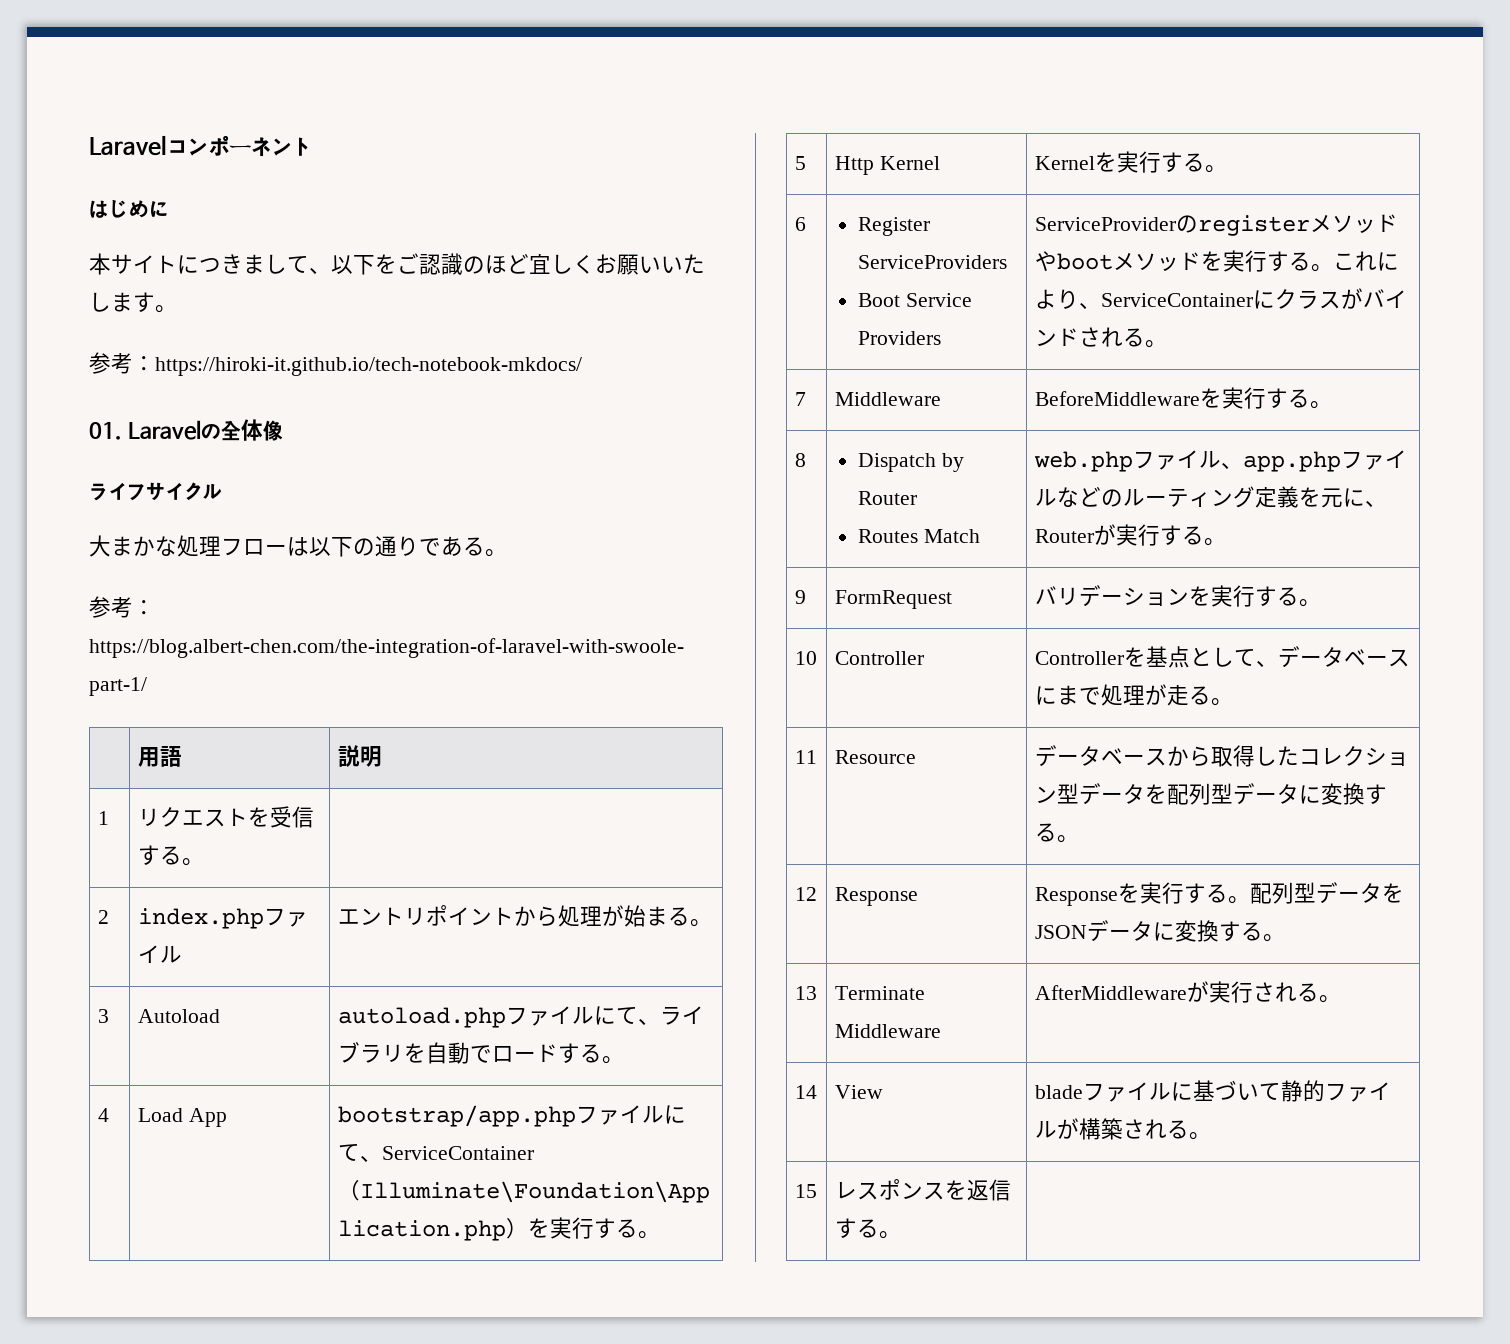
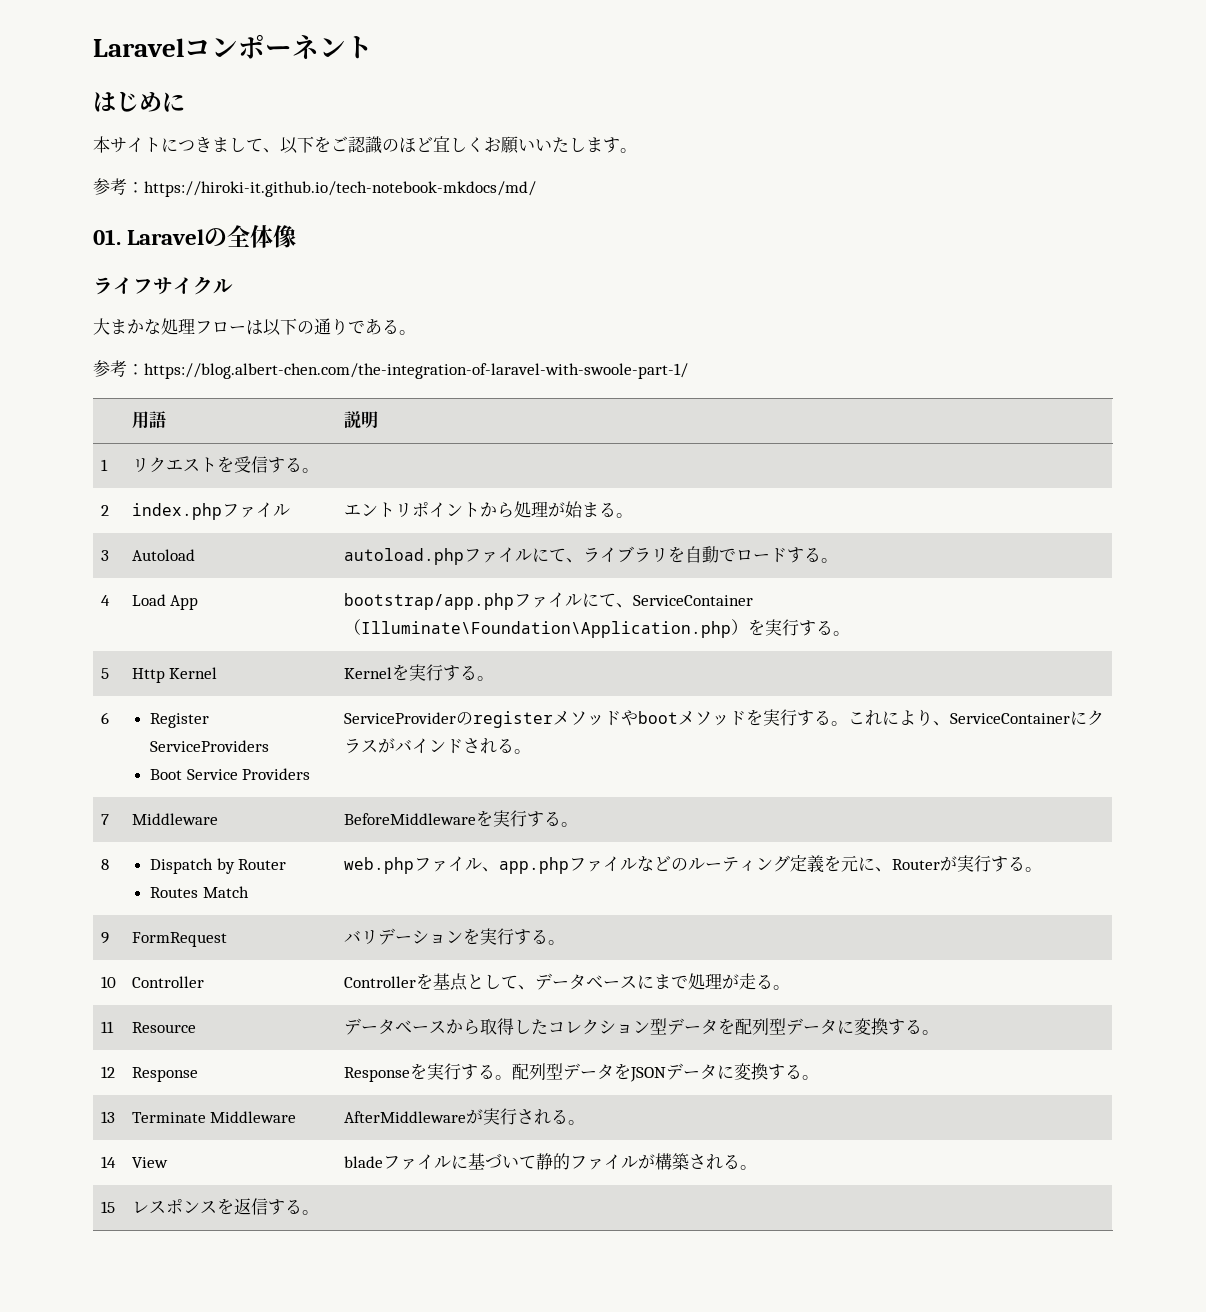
- 参考：https://hiroki-it.github.io/tech-notebook-mkdocs/
+ 参考：https://hiroki-it.github.io/tech-notebook-mkdocs/md/

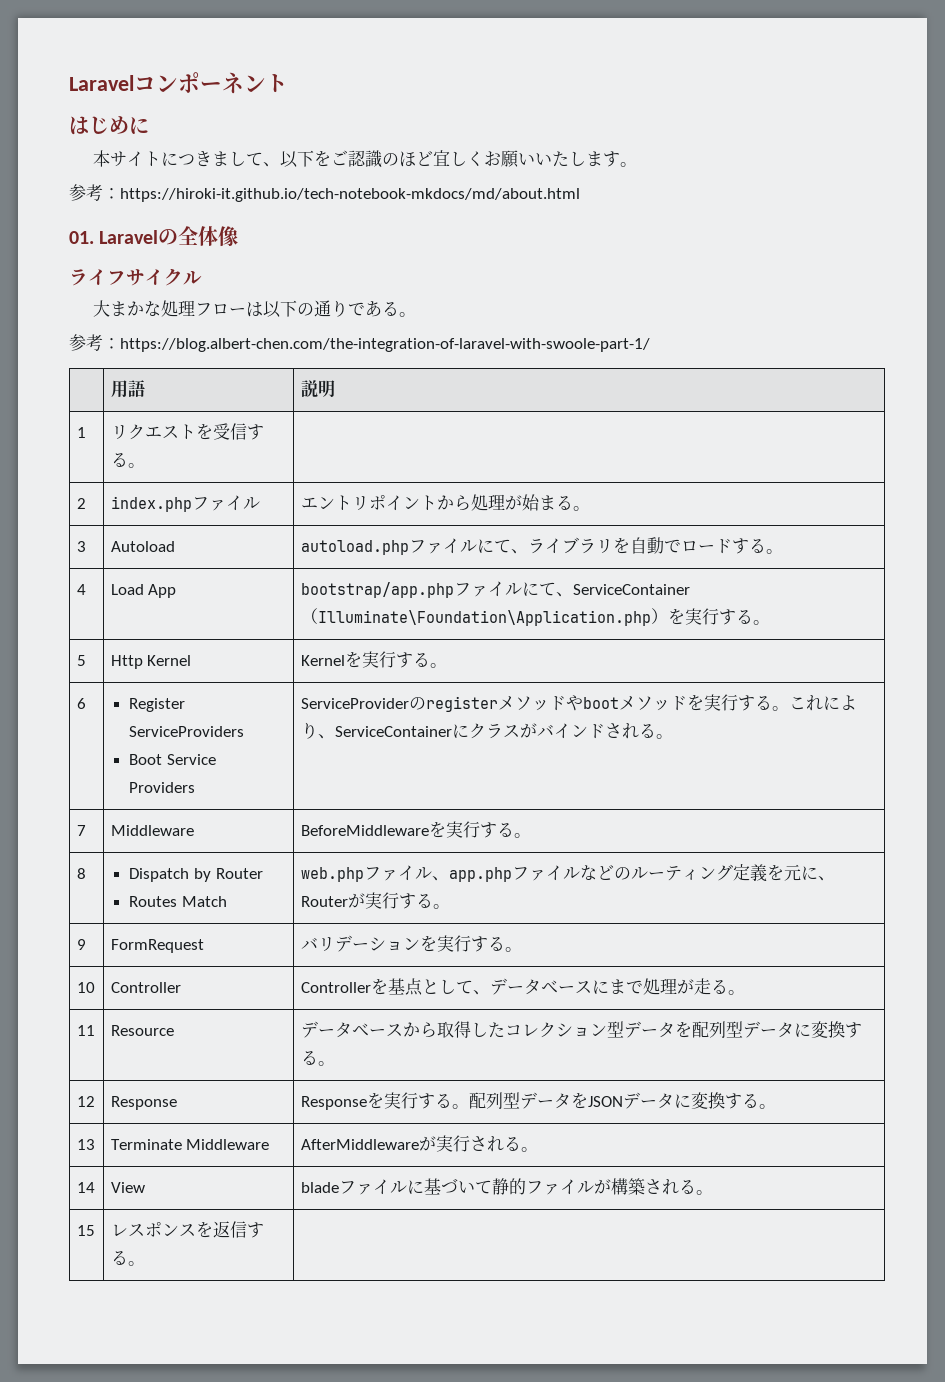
- 参考：https://hiroki-it.github.io/tech-notebook-mkdocs/md/
+ 参考：https://hiroki-it.github.io/tech-notebook-mkdocs/md/about.html

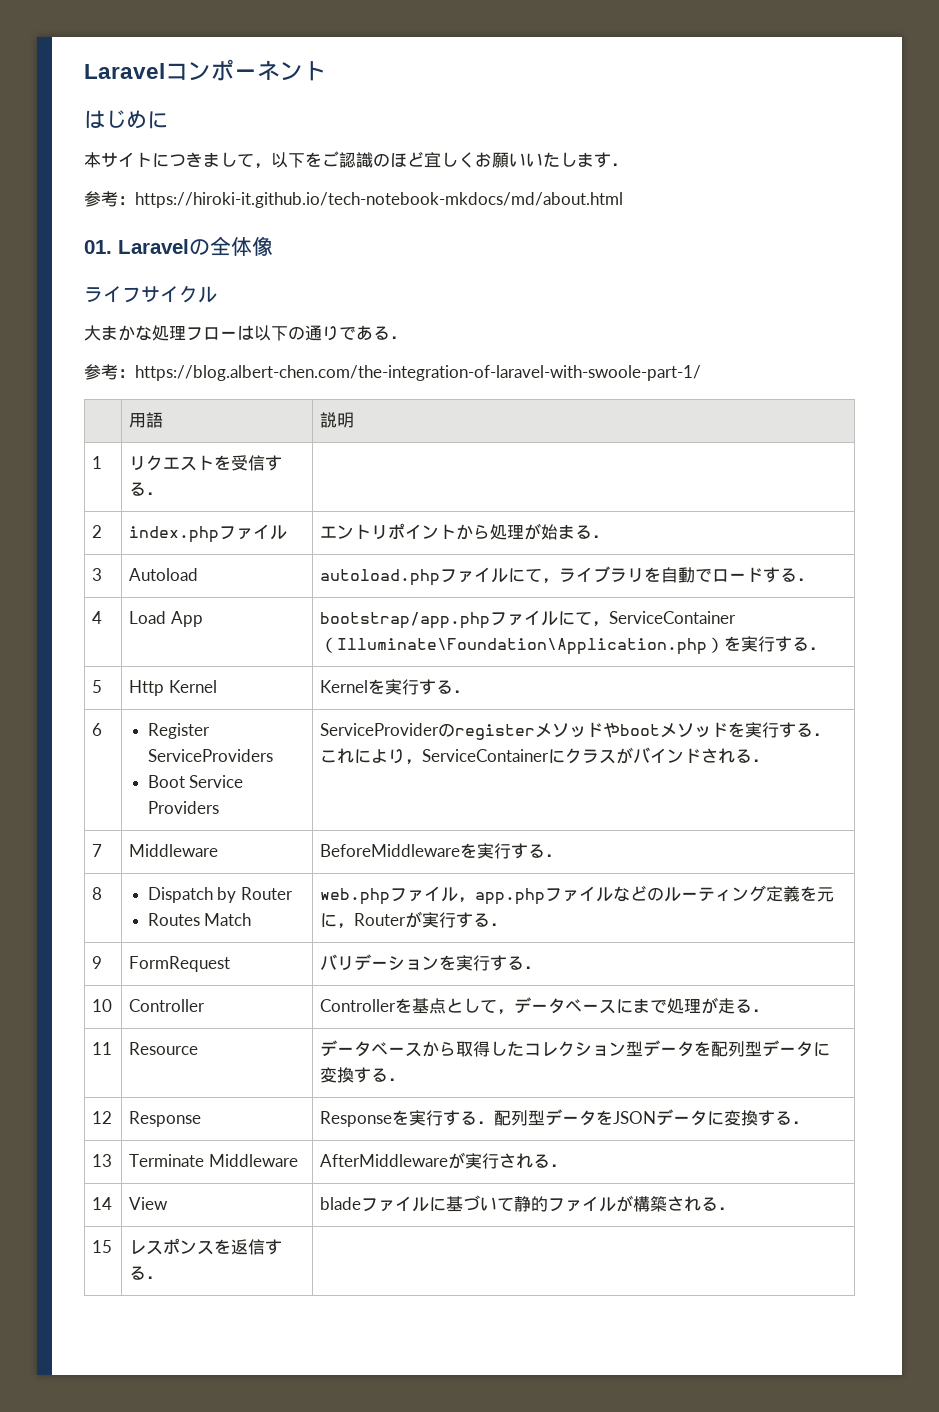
- 本サイトにつきまして、以下をご認識のほど宜しくお願いいたします。
+ 本サイトにつきまして，以下をご認識のほど宜しくお願いいたします．
- 大まかな処理フローは以下の通りである。
+ 大まかな処理フローは以下の通りである．
- 1 | リクエストを受信する。 |
+ 1 | リクエストを受信する． |
- 2 | index.phpファイル | エントリポイントから処理が始まる。
+ 2 | index.phpファイル | エントリポイントから処理が始まる．
- 3 | Autoload | autoload.phpファイルにて、ライブラリを自動でロードする。
+ 3 | Autoload | autoload.phpファイルにて，ライブラリを自動でロードする．
- 4 | Load App | bootstrap/app.phpファイルにて、ServiceContainer（Illuminate\Foundation\Application.php）を実行する。
+ 4 | Load App | bootstrap/app.phpファイルにて，ServiceContainer（Illuminate\Foundation\Application.php）を実行する．
- 5 | Http Kernel | Kernelを実行する。
+ 5 | Http Kernel | Kernelを実行する．
  6 | Register ServiceProviders
- Boot Service Providers | ServiceProviderのregisterメソッドやbootメソッドを実行する。これにより、ServiceContainerにクラスがバインドされる。
+ Boot Service Providers | ServiceProviderのregisterメソッドやbootメソッドを実行する．これにより，ServiceContainerにクラスがバインドされる．
- 7 | Middleware | BeforeMiddlewareを実行する。
+ 7 | Middleware | BeforeMiddlewareを実行する．
  8 | Dispatch by Router
- Routes Match | web.phpファイル、app.phpファイルなどのルーティング定義を元に、Routerが実行する。
+ Routes Match | web.phpファイル，app.phpファイルなどのルーティング定義を元に，Routerが実行する．
- 9 | FormRequest | バリデーションを実行する。
+ 9 | FormRequest | バリデーションを実行する．
- 10 | Controller | Controllerを基点として、データベースにまで処理が走る。
+ 10 | Controller | Controllerを基点として，データベースにまで処理が走る．
- 11 | Resource | データベースから取得したコレクション型データを配列型データに変換する。
+ 11 | Resource | データベースから取得したコレクション型データを配列型データに変換する．
- 12 | Response | Responseを実行する。配列型データをJSONデータに変換する。
+ 12 | Response | Responseを実行する．配列型データをJSONデータに変換する．
- 13 | Terminate Middleware | AfterMiddlewareが実行される。
+ 13 | Terminate Middleware | AfterMiddlewareが実行される．
- 14 | View | bladeファイルに基づいて静的ファイルが構築される。
+ 14 | View | bladeファイルに基づいて静的ファイルが構築される．
- 15 | レスポンスを返信する。 |
+ 15 | レスポンスを返信する． |

